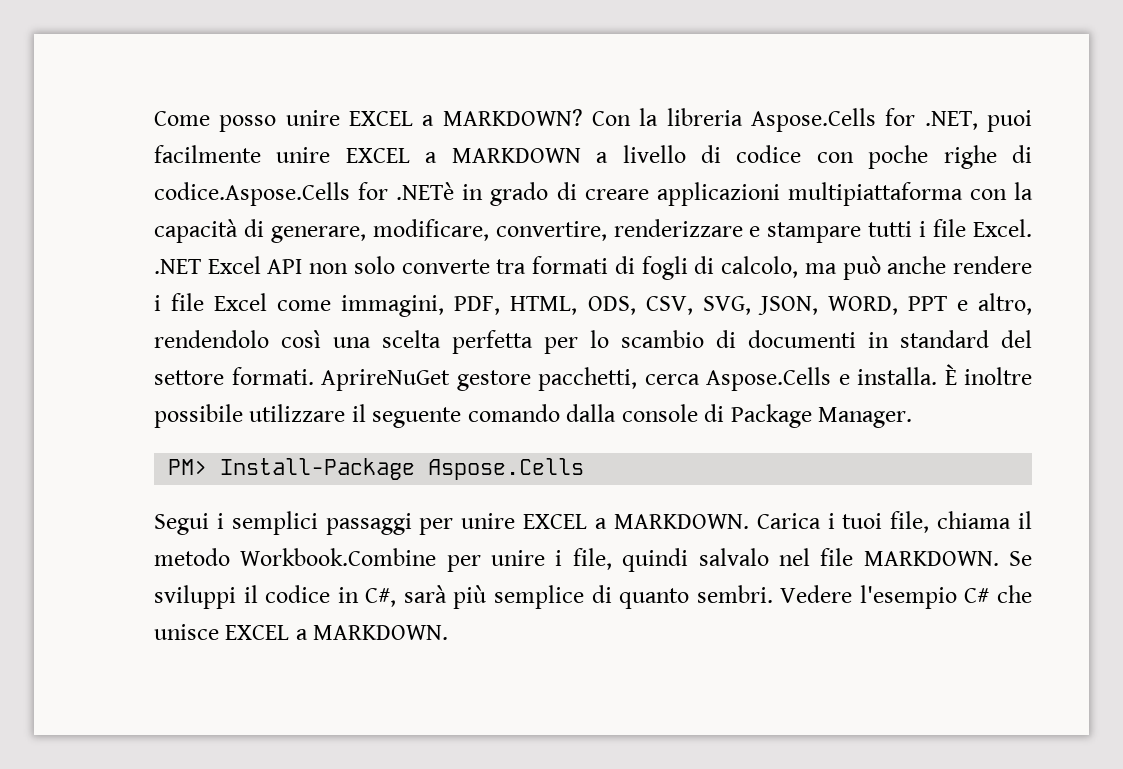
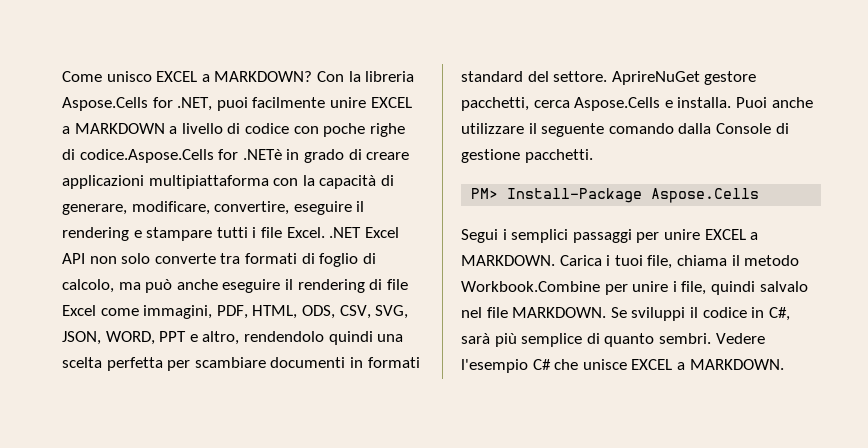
- Come posso unire EXCEL a MARKDOWN?
+ Come unisco EXCEL a MARKDOWN?
- Con la libreria Aspose.Cells for .NET, puoi facilmente unire EXCEL a MARKDOWN a livello di codice con poche righe di codice.Aspose.Cells for .NETè in grado di creare applicazioni multipiattaforma con la capacità di generare, modificare, convertire, renderizzare e stampare tutti i file Excel. .NET Excel API non solo converte tra formati di fogli di calcolo, ma può anche rendere i file Excel come immagini, PDF, HTML, ODS, CSV, SVG, JSON, WORD, PPT e altro, rendendolo così una scelta perfetta per lo scambio di documenti in standard del settore formati.
+ Con la libreria Aspose.Cells for .NET, puoi facilmente unire EXCEL a MARKDOWN a livello di codice con poche righe di codice.Aspose.Cells for .NETè in grado di creare applicazioni multipiattaforma con la capacità di generare, modificare, convertire, eseguire il rendering e stampare tutti i file Excel. .NET Excel API non solo converte tra formati di foglio di calcolo, ma può anche eseguire il rendering di file Excel come immagini, PDF, HTML, ODS, CSV, SVG, JSON, WORD, PPT e altro, rendendolo quindi una scelta perfetta per scambiare documenti in formati standard del settore.
- È inoltre possibile utilizzare il seguente comando dalla console di Package Manager.
+ Puoi anche utilizzare il seguente comando dalla Console di gestione pacchetti.

